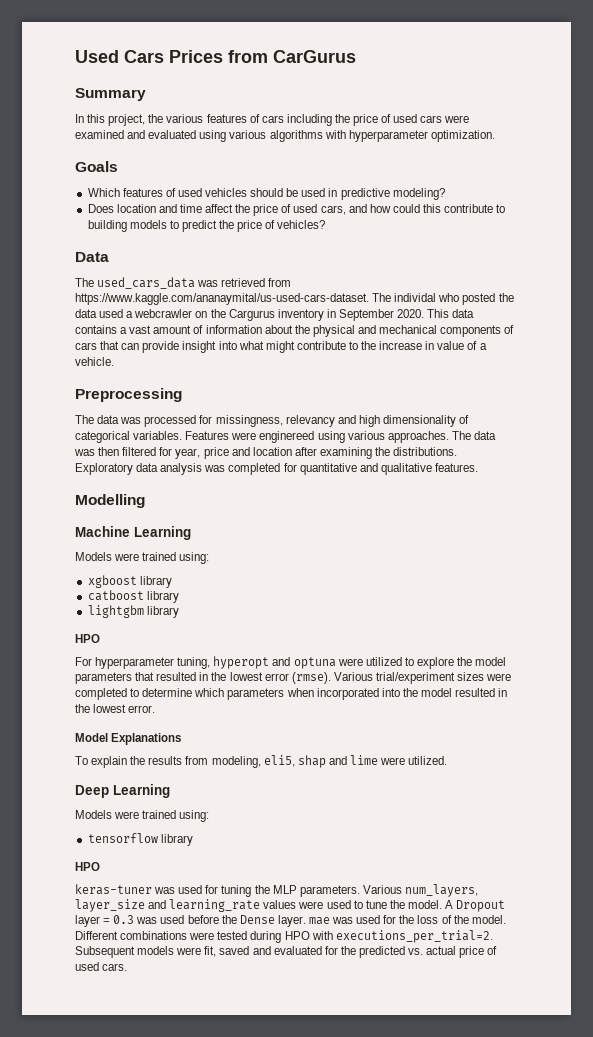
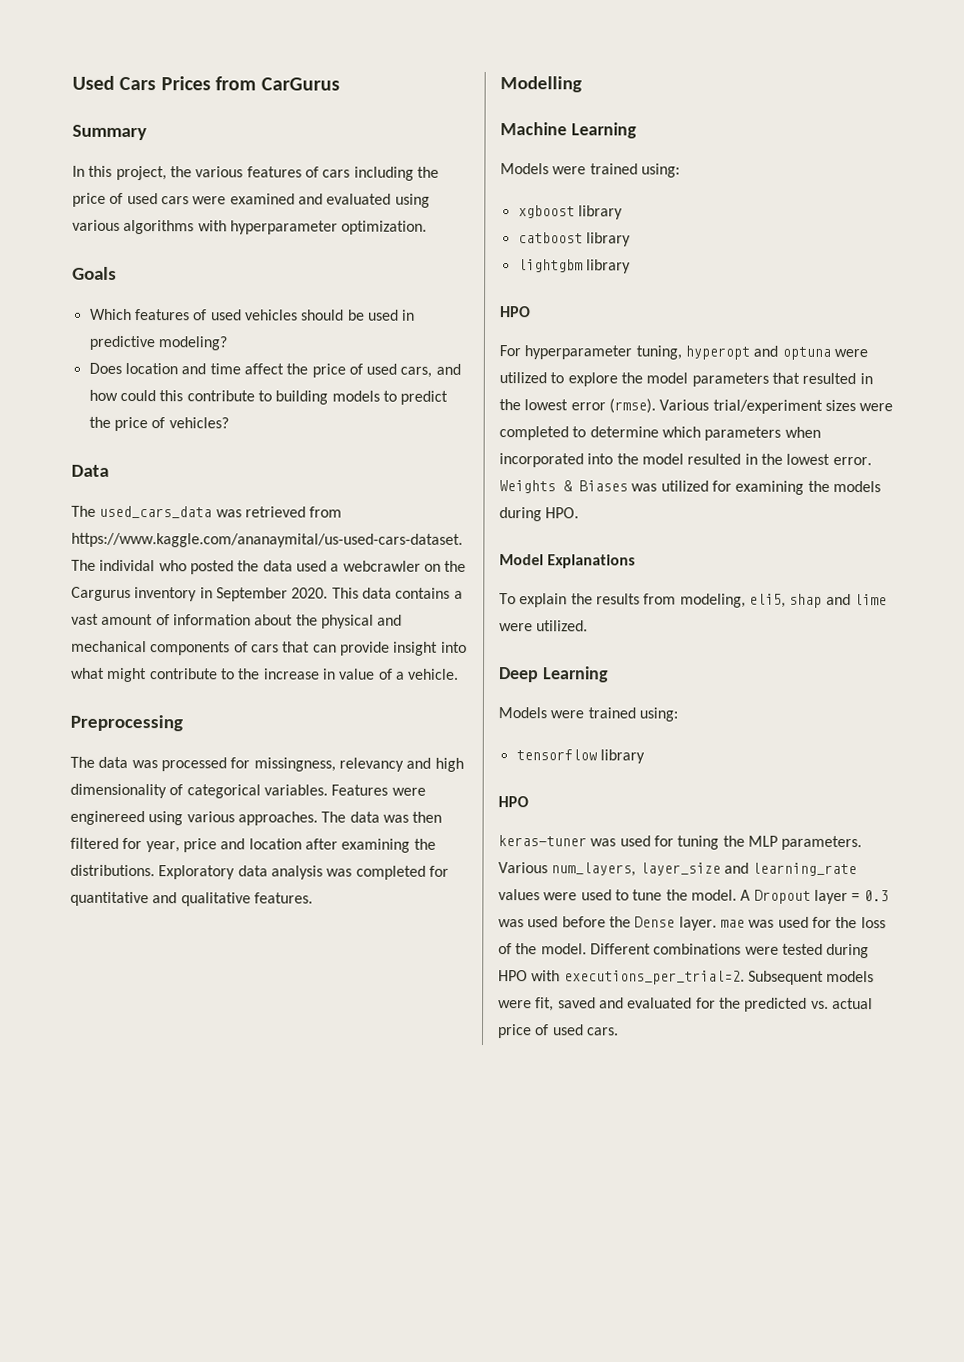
+ Weights & Biases was utilized for examining the models during HPO.

